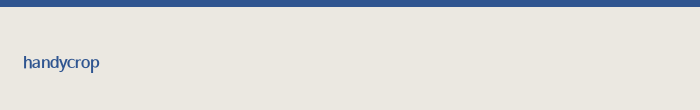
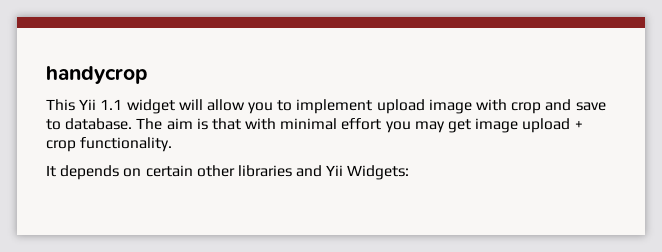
+ This Yii 1.1 widget will allow you to implement upload image with crop and save to database. The aim is that with minimal effort you may get image upload + crop functionality.
+ It depends on certain other libraries and Yii Widgets:

